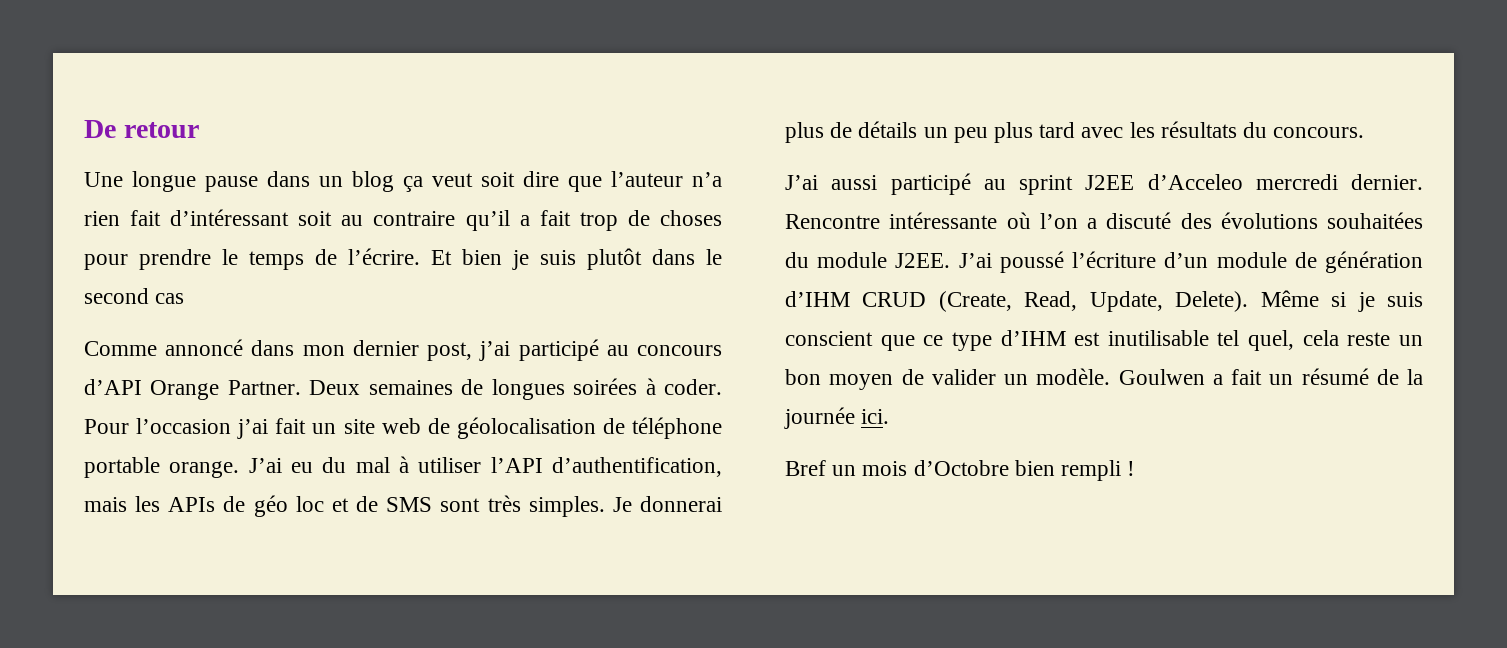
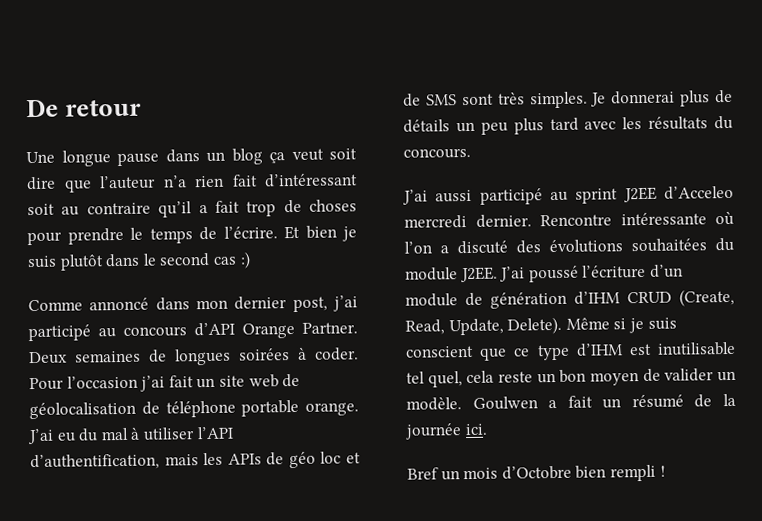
- Et bien je suis plutôt dans le second cas
+ Et bien je suis plutôt dans le second cas :)

